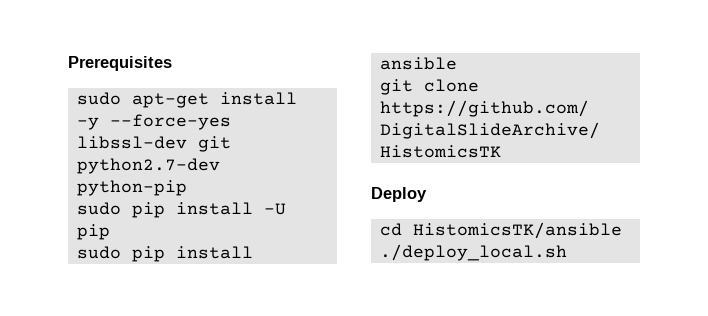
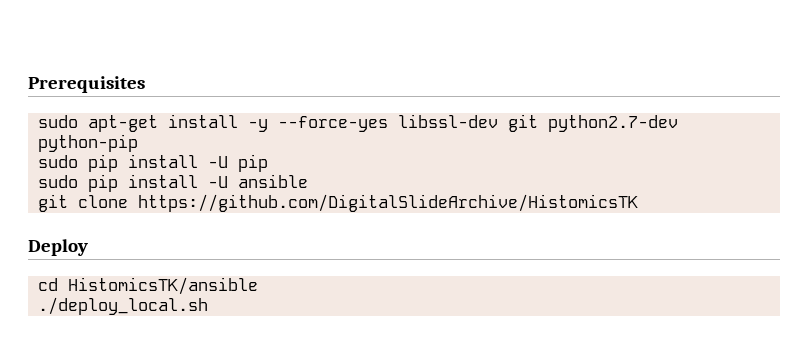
- sudo pip install ansible
+ sudo pip install -U ansible

